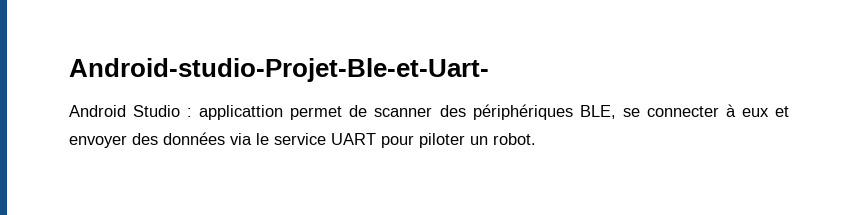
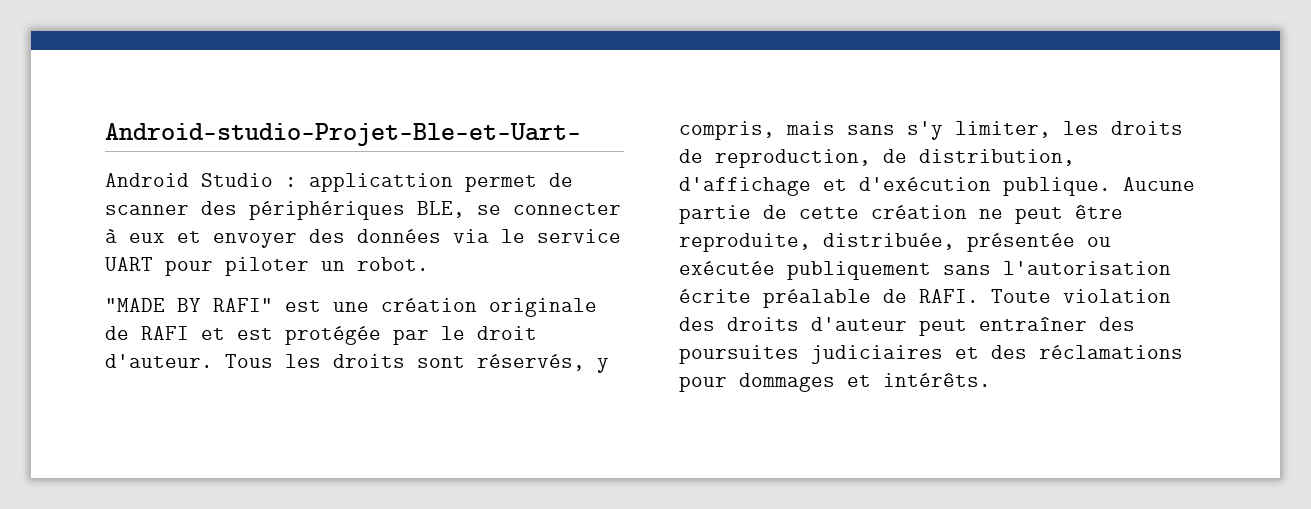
+ "MADE BY RAFI" est une création originale de RAFI et est protégée par le droit d'auteur. Tous les droits sont réservés, y compris, mais sans s'y limiter, les droits de reproduction, de distribution, d'affichage et d'exécution publique. Aucune partie de cette création ne peut être reproduite, distribuée, présentée ou exécutée publiquement sans l'autorisation écrite préalable de RAFI. Toute violation des droits d'auteur peut entraîner des poursuites judiciaires et des réclamations pour dommages et intérêts.

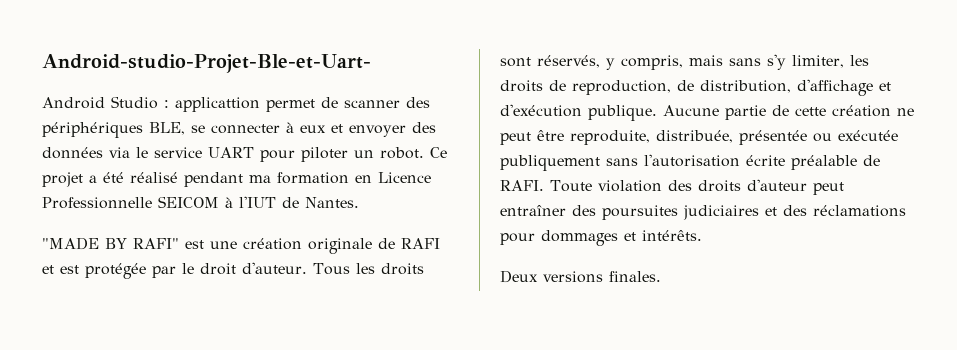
+ Ce projet a été réalisé pendant ma formation en Licence Professionnelle SEICOM à l'IUT de Nantes.
+ Deux versions finales.

